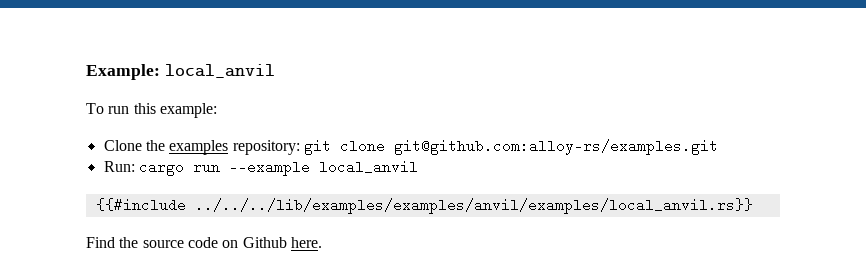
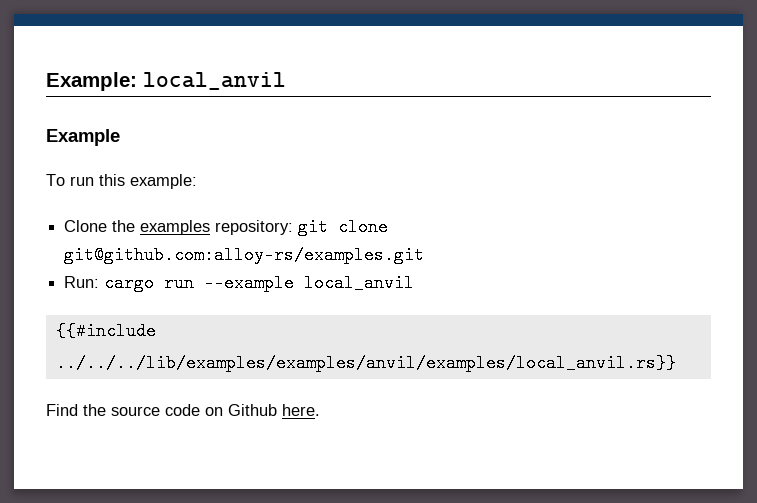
+ Example

